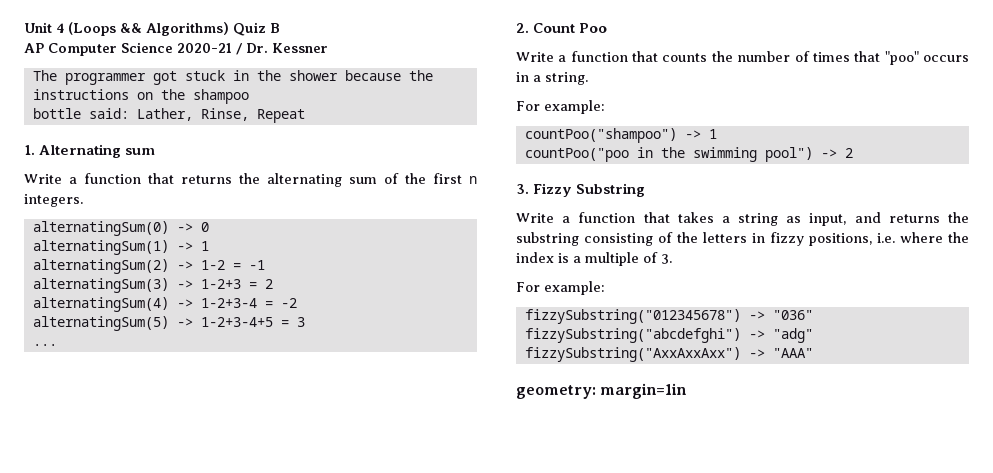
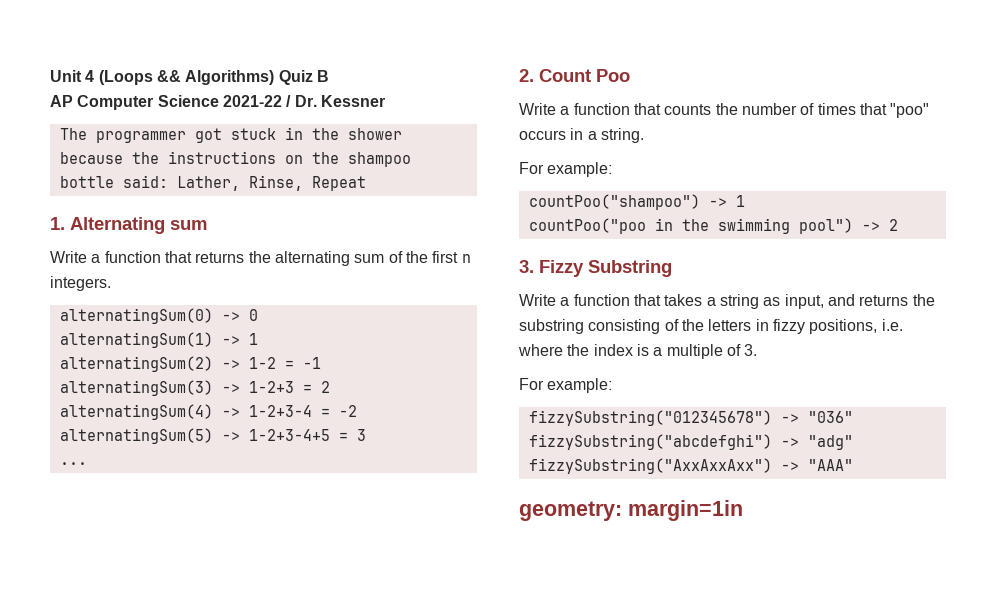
- AP Computer Science 2020-21 / Dr. Kessner
+ AP Computer Science 2021-22 / Dr. Kessner

